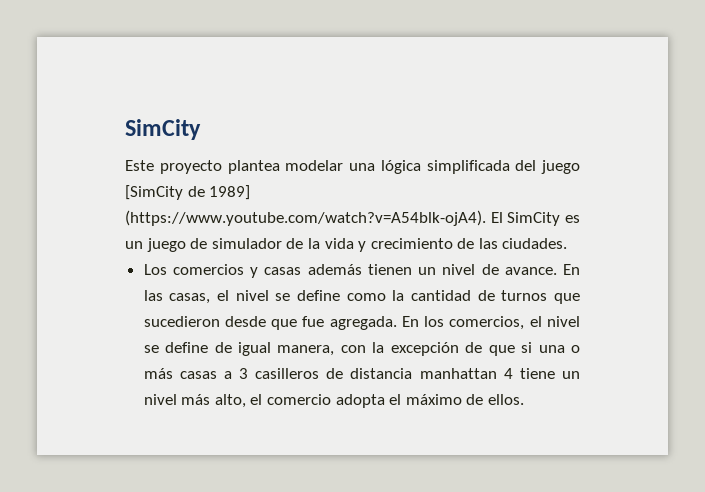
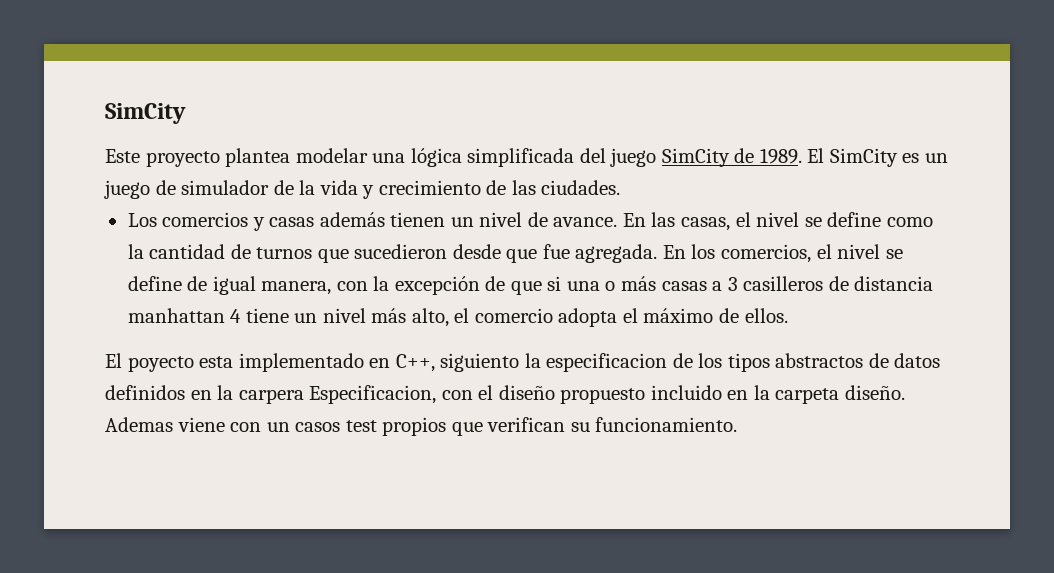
- Este proyecto plantea modelar una lógica simplificada del juego [SimCity de 1989] (https://www.youtube.com/watch?v=A54blk-ojA4). El SimCity es un juego de simulador de la vida y crecimiento de las ciudades.
+ Este proyecto plantea modelar una lógica simplificada del juego SimCity de 1989. El SimCity es un juego de simulador de la vida y crecimiento de las ciudades.
+ El poyecto esta implementado en C++, siguiento la especificacion de los tipos abstractos de datos definidos en la carpera Especificacion, con el diseño propuesto incluido en la carpeta diseño. Ademas viene con un casos test propios que verifican su funcionamiento.

